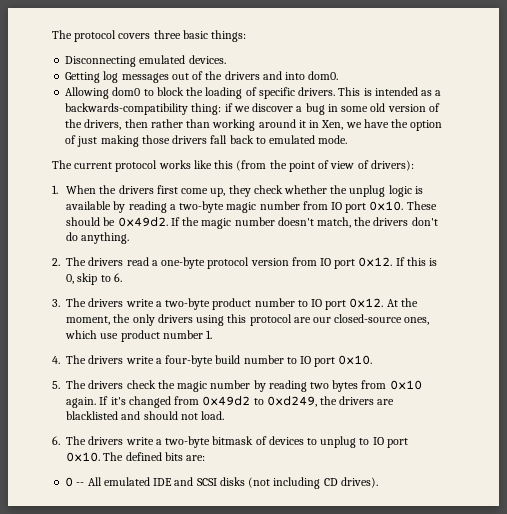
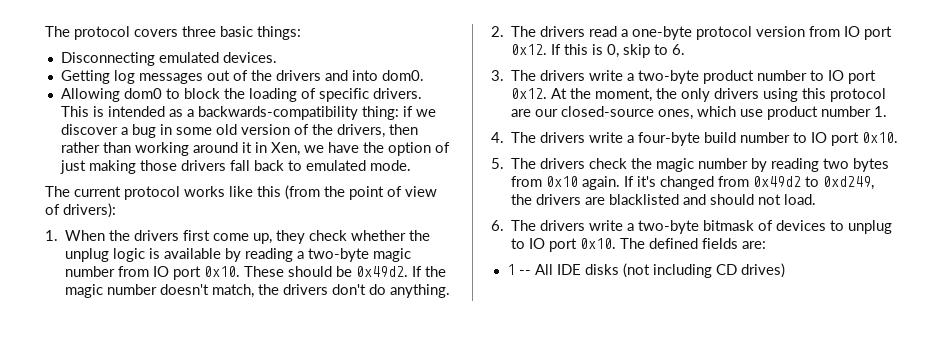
- The defined bits are:
+ The defined fields are:
- 0 -- All emulated IDE and SCSI disks (not including CD drives).
+ 1 -- All IDE disks (not including CD drives)

